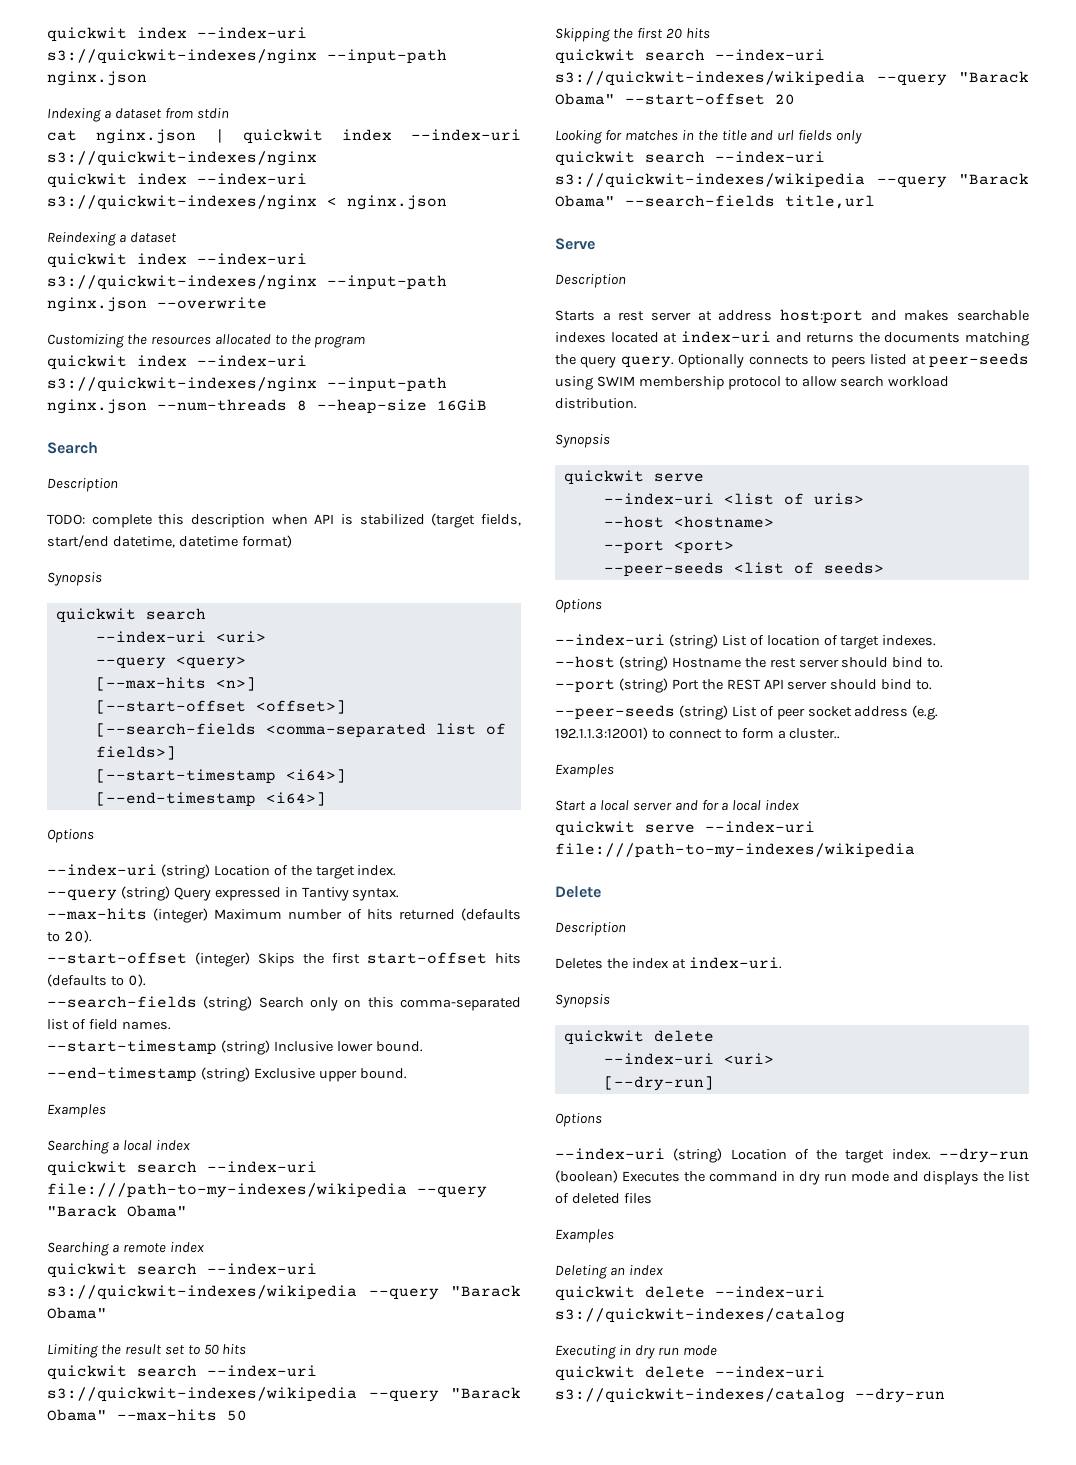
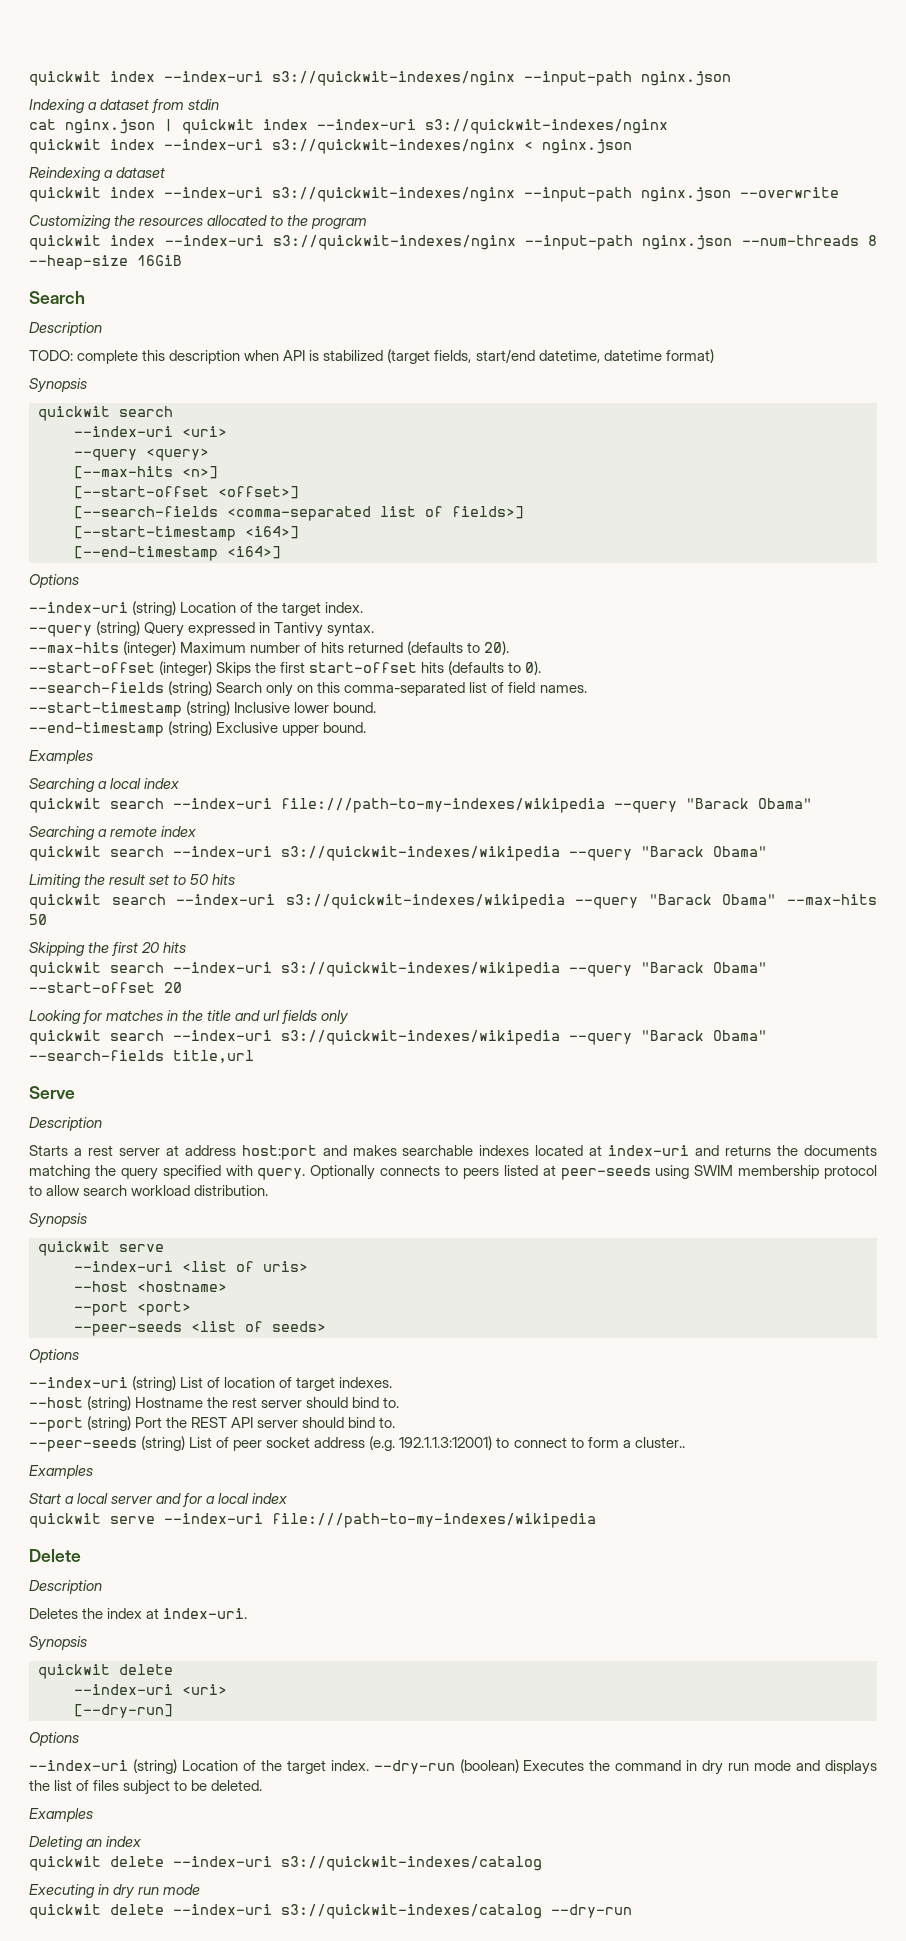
- Starts a rest server at address host:port and makes searchable indexes located at index-uri and returns the documents matching the query query.
+ Starts a rest server at address host:port and makes searchable indexes located at index-uri and returns the documents matching the query specified with query.
- --dry-run (boolean) Executes the command in dry run mode and displays the list of deleted files
+ --dry-run (boolean) Executes the command in dry run mode and displays the list of files subject to be deleted.

